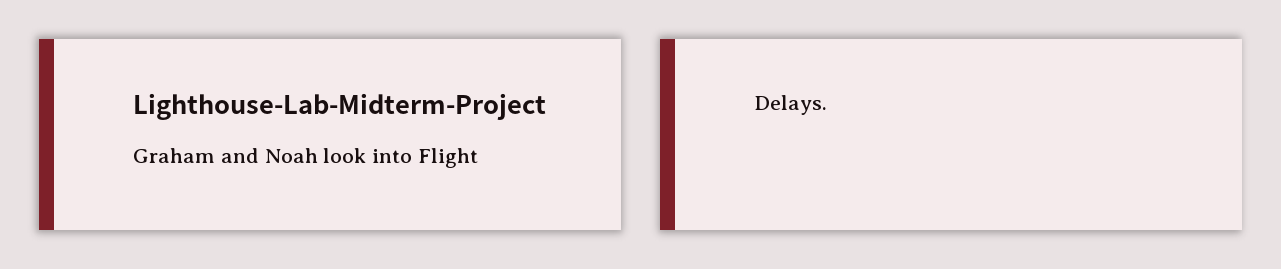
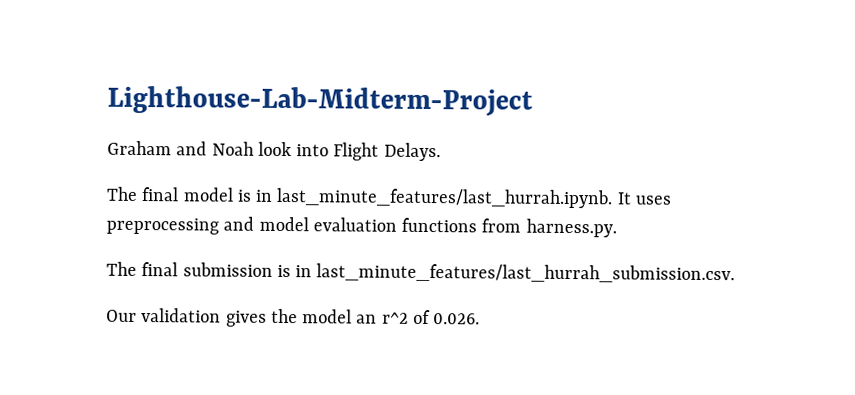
+ The final model is in last_minute_features/last_hurrah.ipynb. It uses preprocessing and model evaluation functions from harness.py.
+ The final submission is in last_minute_features/last_hurrah_submission.csv.
+ Our validation gives the model an r^2 of 0.026.

